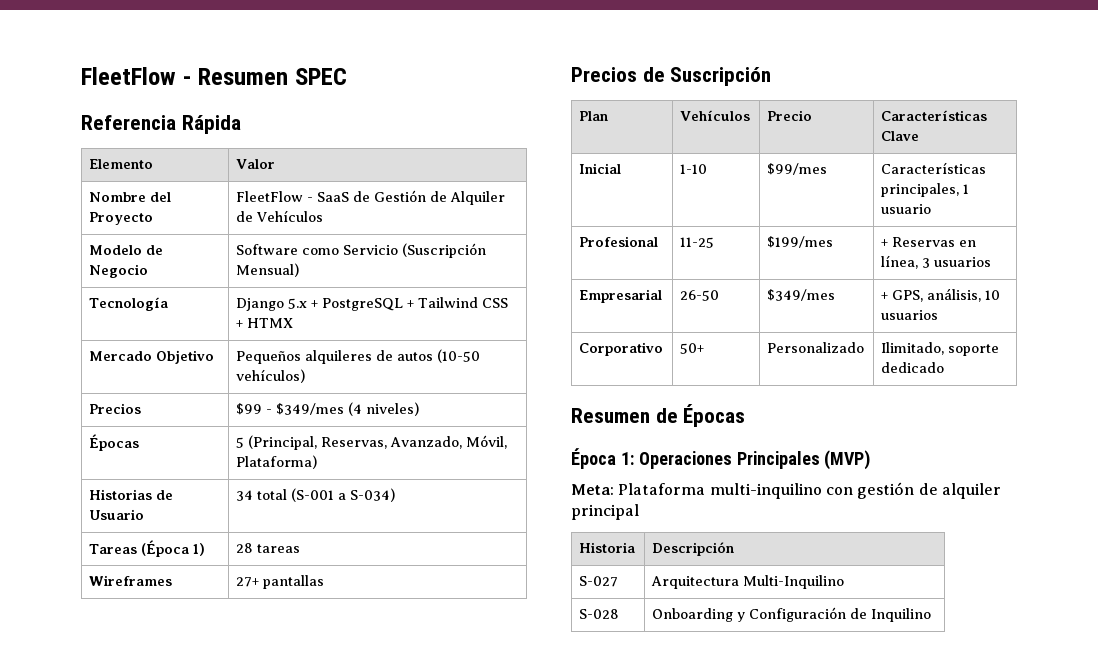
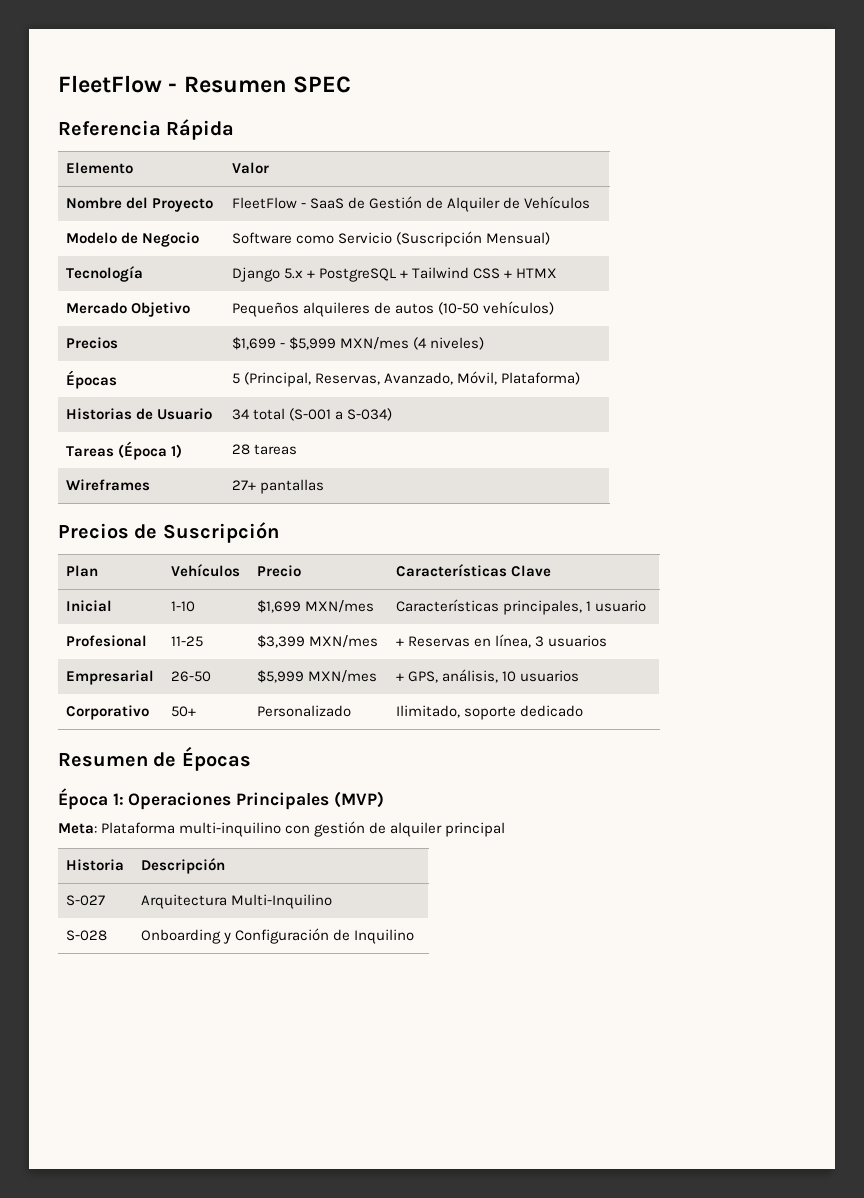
- Precios | $99 - $349/mes (4 niveles)
+ Precios | $1,699 - $5,999 MXN/mes (4 niveles)
- Inicial | 1-10 | $99/mes | Características principales, 1 usuario
+ Inicial | 1-10 | $1,699 MXN/mes | Características principales, 1 usuario
- Profesional | 11-25 | $199/mes | + Reservas en línea, 3 usuarios
+ Profesional | 11-25 | $3,399 MXN/mes | + Reservas en línea, 3 usuarios
- Empresarial | 26-50 | $349/mes | + GPS, análisis, 10 usuarios
+ Empresarial | 26-50 | $5,999 MXN/mes | + GPS, análisis, 10 usuarios

